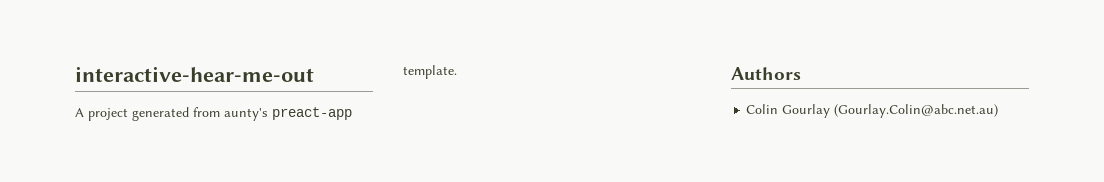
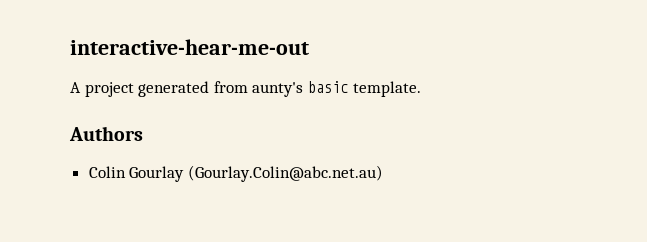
- A project generated from aunty's preact-app template.
+ A project generated from aunty's basic template.

